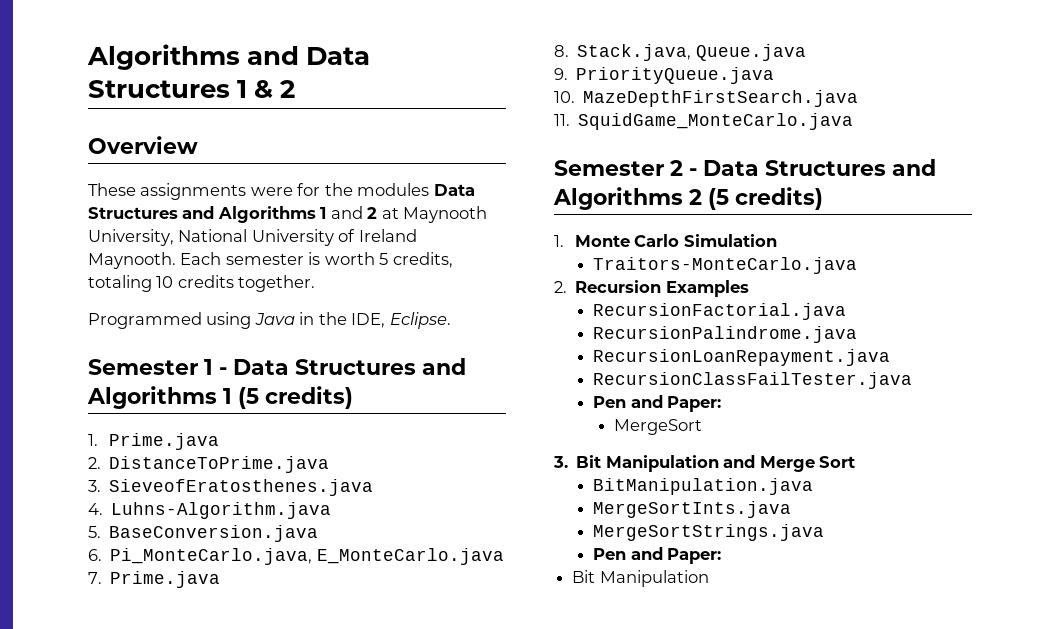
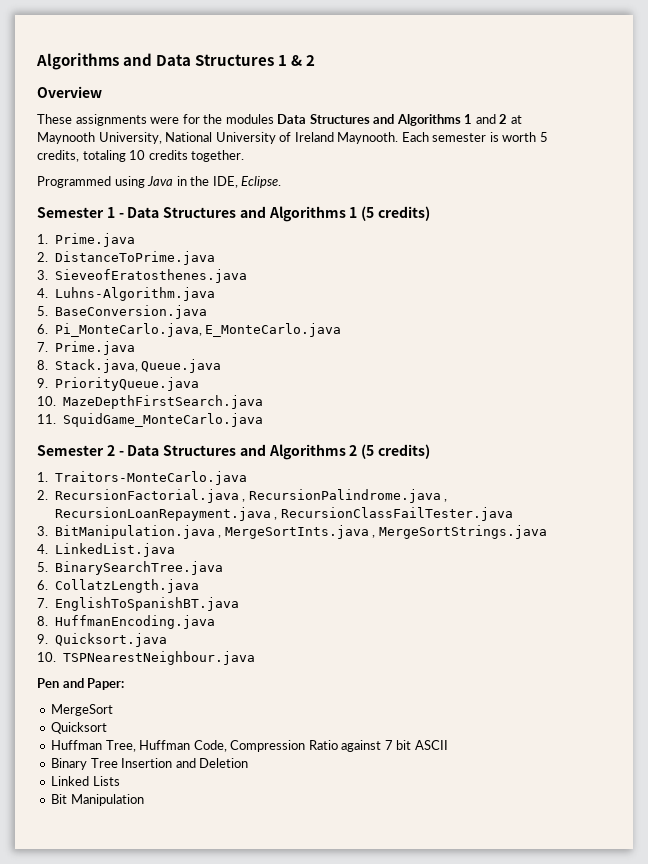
- 1. Monte Carlo Simulation
- Traitors-MonteCarlo.java
+ 1. Traitors-MonteCarlo.java
- 2. Recursion Examples
- RecursionFactorial.java
- RecursionPalindrome.java
- RecursionLoanRepayment.java
- RecursionClassFailTester.java
+ 2. RecursionFactorial.java , RecursionPalindrome.java , RecursionLoanRepayment.java , RecursionClassFailTester.java
+ 3. BitManipulation.java , MergeSortInts.java , MergeSortStrings.java
+ 4. LinkedList.java
+ 5. BinarySearchTree.java
+ 6. CollatzLength.java
+ 7. EnglishToSpanishBT.java
+ 8. HuffmanEncoding.java
+ 9. Quicksort.java
+ 10. TSPNearestNeighbour.java
  Pen and Paper:
  MergeSort
- 3. Bit Manipulation and Merge Sort
- BitManipulation.java
- MergeSortInts.java
- MergeSortStrings.java
- Pen and Paper:
+ Quicksort
+ Huffman Tree, Huffman Code, Compression Ratio against 7 bit ASCII
+ Binary Tree Insertion and Deletion
+ Linked Lists

